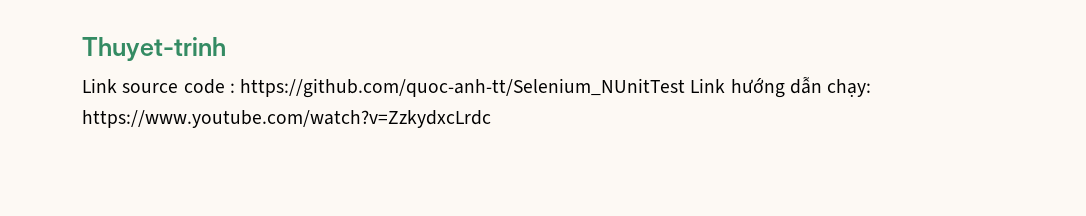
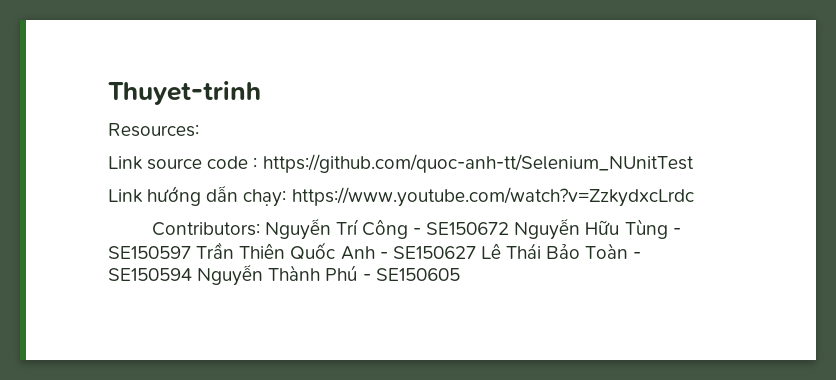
+ Resources:
- Link source code : https://github.com/quoc-anh-tt/Selenium_NUnitTest Link hướng dẫn chạy: https://www.youtube.com/watch?v=ZzkydxcLrdc
+ Link source code : https://github.com/quoc-anh-tt/Selenium_NUnitTest
+ Link hướng dẫn chạy: https://www.youtube.com/watch?v=ZzkydxcLrdc
+ Contributors: Nguyễn Trí Công - SE150672 Nguyễn Hữu Tùng - SE150597 Trần Thiên Quốc Anh - SE150627 Lê Thái Bảo Toàn - SE150594 Nguyễn Thành Phú - SE150605

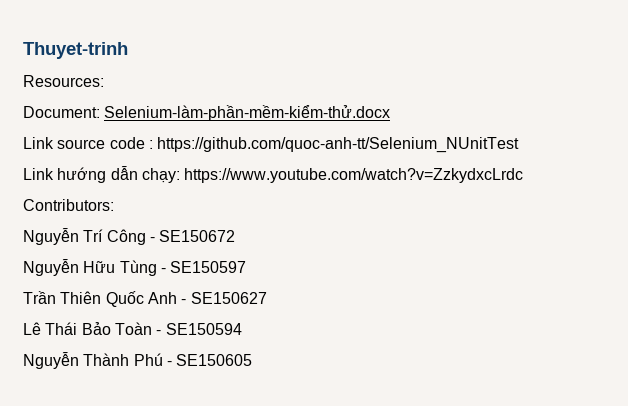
+ Document: Selenium-làm-phần-mềm-kiểm-thử.docx
- Contributors: Nguyễn Trí Công - SE150672 Nguyễn Hữu Tùng - SE150597 Trần Thiên Quốc Anh - SE150627 Lê Thái Bảo Toàn - SE150594 Nguyễn Thành Phú - SE150605
+ Contributors:
+ Nguyễn Trí Công - SE150672
+ Nguyễn Hữu Tùng - SE150597
+ Trần Thiên Quốc Anh - SE150627
+ Lê Thái Bảo Toàn - SE150594
+ Nguyễn Thành Phú - SE150605

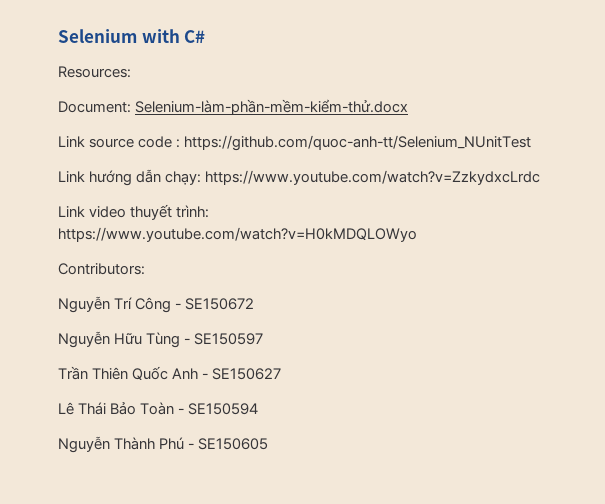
- Thuyet-trinh
+ Selenium with C#
+ Link video thuyết trình: https://www.youtube.com/watch?v=H0kMDQLOWyo

